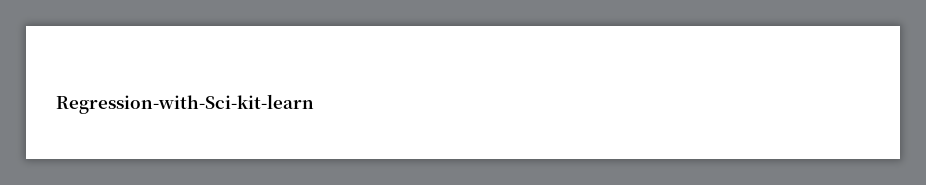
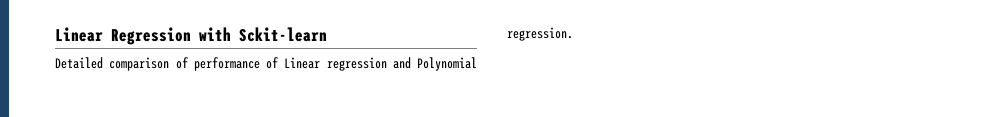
- Regression-with-Sci-kit-learn
+ Linear Regression with Sckit-learn
+ Detailed comparison of performance of Linear regression and Polynomial regression.

